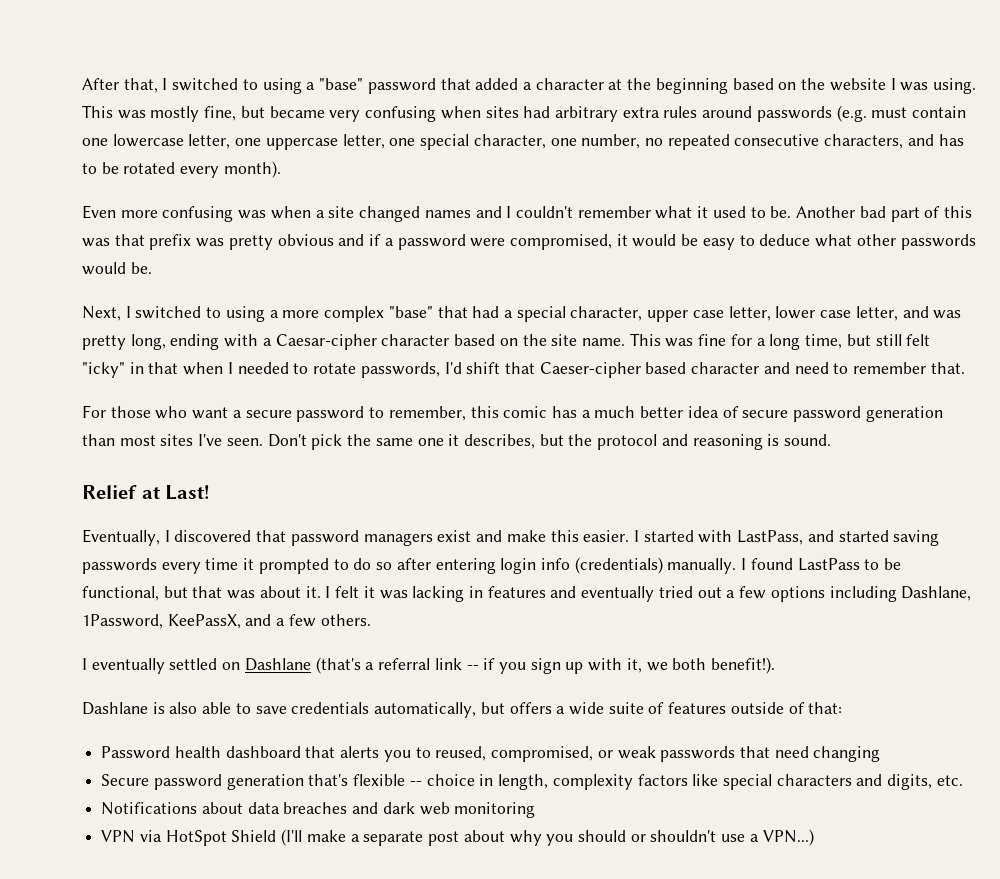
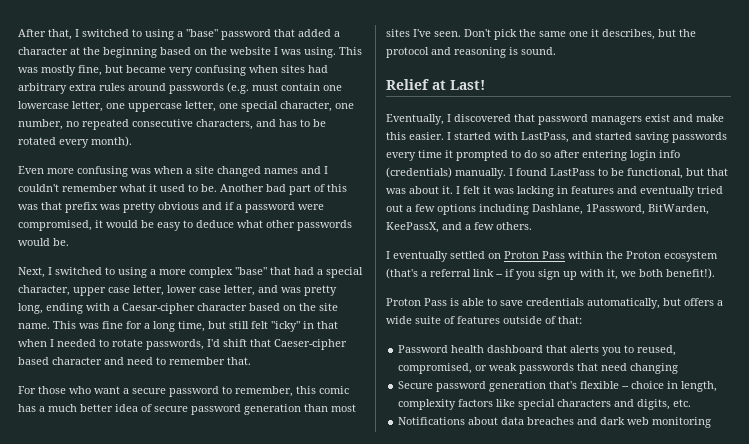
- I felt it was lacking in features and eventually tried out a few options including Dashlane, 1Password, KeePassX, and a few others.
+ I felt it was lacking in features and eventually tried out a few options including Dashlane, 1Password, BitWarden, KeePassX, and a few others.
- I eventually settled on Dashlane (that's a referral link -- if you sign up with it, we both benefit!).
+ I eventually settled on Proton Pass within the Proton ecosystem (that's a referral link -- if you sign up with it, we both benefit!).
- Dashlane is also able to save credentials automatically, but offers a wide suite of features outside of that:
+ Proton Pass is able to save credentials automatically, but offers a wide suite of features outside of that:
- VPN via HotSpot Shield (I'll make a separate post about why you should or shouldn't use a VPN...)

